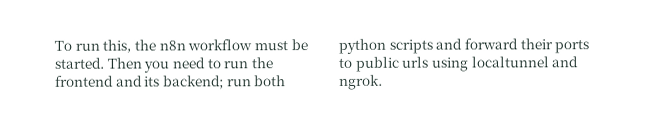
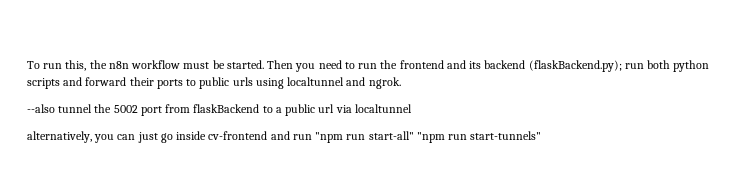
- Then you need to run the frontend and its backend; run both python scripts and forward their ports to public urls using localtunnel and ngrok.
+ Then you need to run the frontend and its backend (flaskBackend.py); run both python scripts and forward their ports to public urls using localtunnel and ngrok.
+ --also tunnel the 5002 port from flaskBackend to a public url via localtunnel
+ alternatively, you can just go inside cv-frontend and run "npm run start-all" "npm run start-tunnels"

